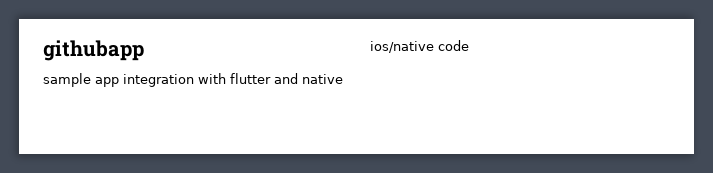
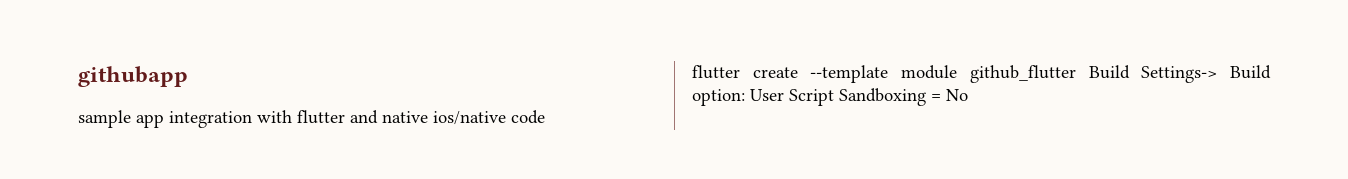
+ flutter create --template module github_flutter Build Settings-> Build option: User Script Sandboxing = No

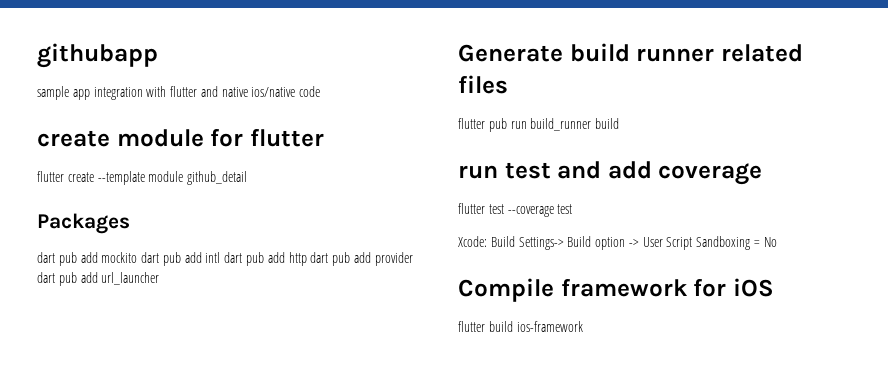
+ create module for flutter
- flutter create --template module github_flutter Build Settings-> Build option: User Script Sandboxing = No
+ flutter create --template module github_detail
+ Packages
+ dart pub add mockito dart pub add intl dart pub add http dart pub add provider dart pub add url_launcher
+ Generate build runner related files
+ flutter pub run build_runner build
+ run test and add coverage
+ flutter test --coverage test
+ Xcode: Build Settings-> Build option -> User Script Sandboxing = No
+ Compile framework for iOS
+ flutter build ios-framework

